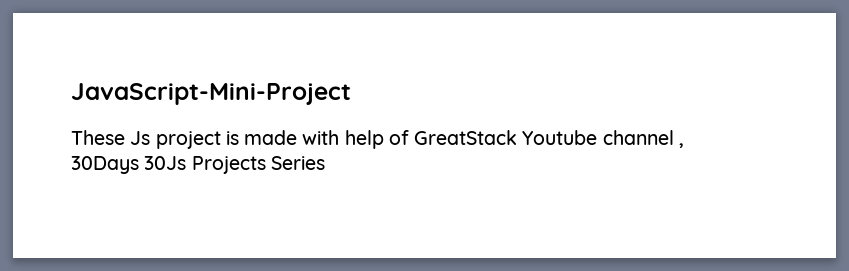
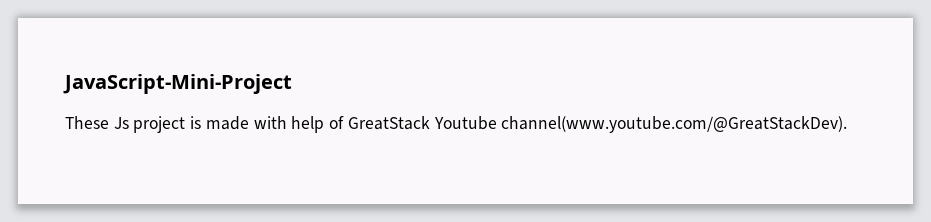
- These Js project is made with help of GreatStack Youtube channel , 30Days 30Js Projects Series
+ These Js project is made with help of GreatStack Youtube channel(www.youtube.com/@GreatStackDev).

